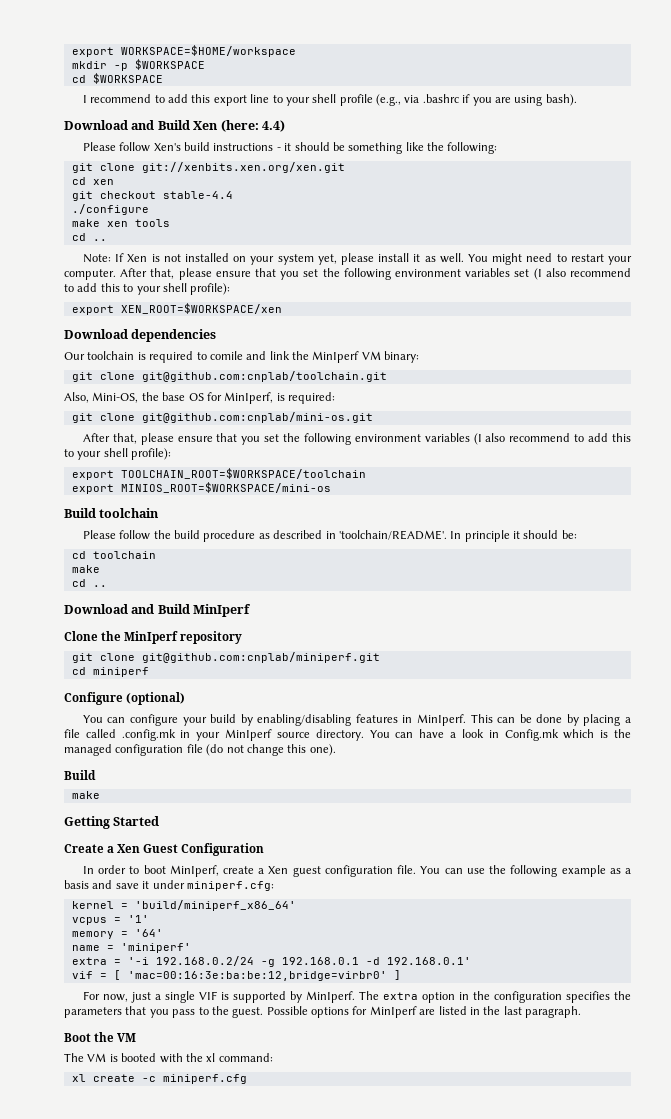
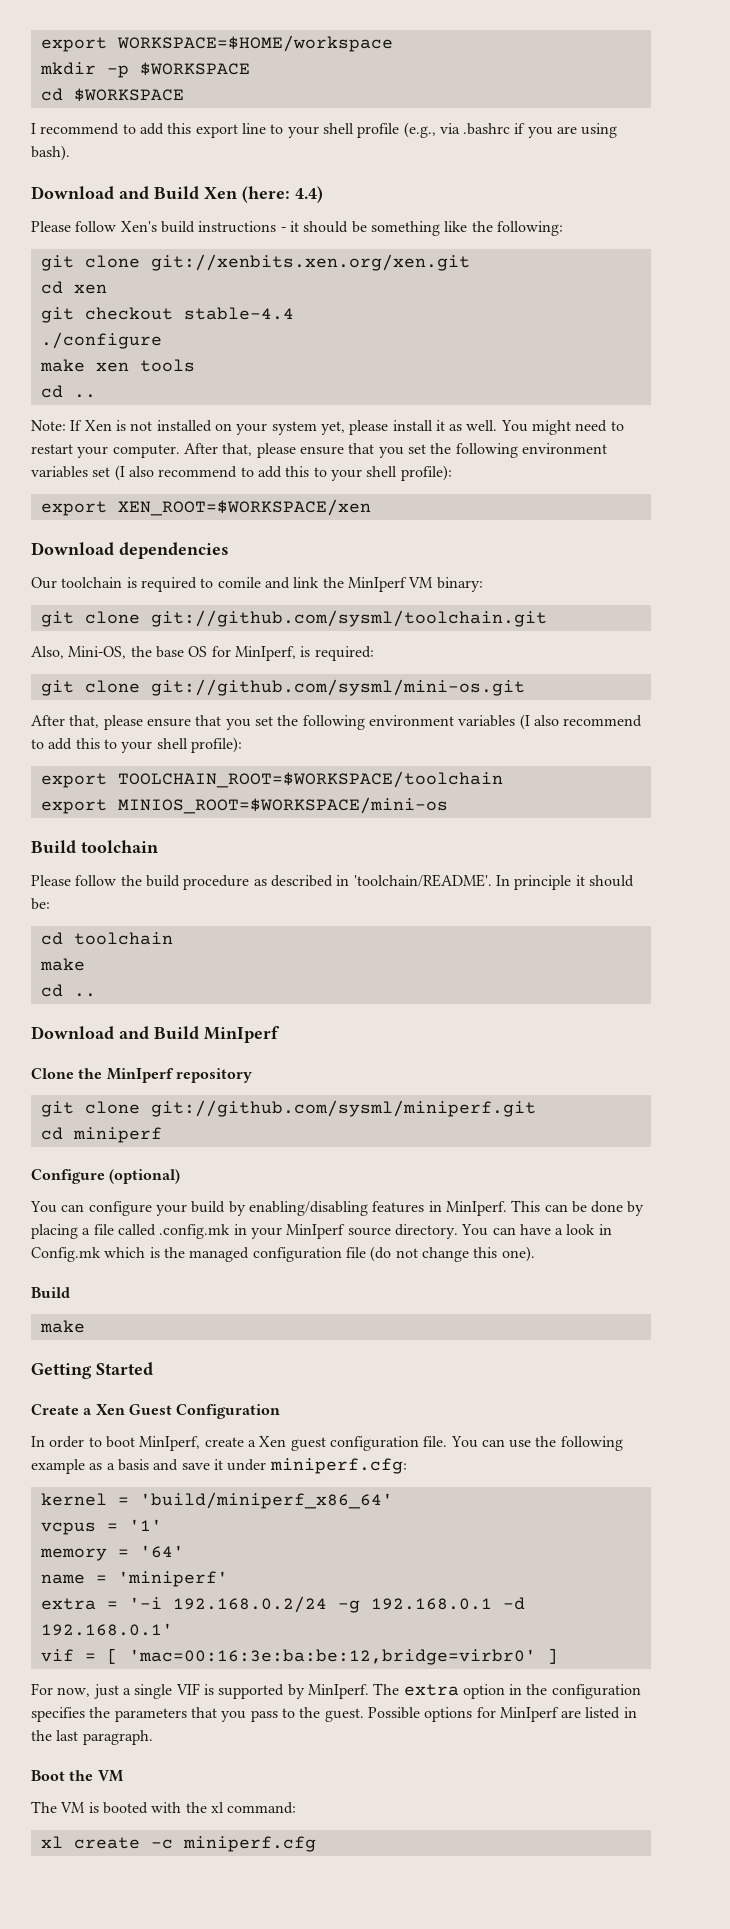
- git clone git@github.com:cnplab/toolchain.git
+ git clone git://github.com/sysml/toolchain.git
- git clone git@github.com:cnplab/mini-os.git
+ git clone git://github.com/sysml/mini-os.git
- git clone git@github.com:cnplab/miniperf.git
+ git clone git://github.com/sysml/miniperf.git

